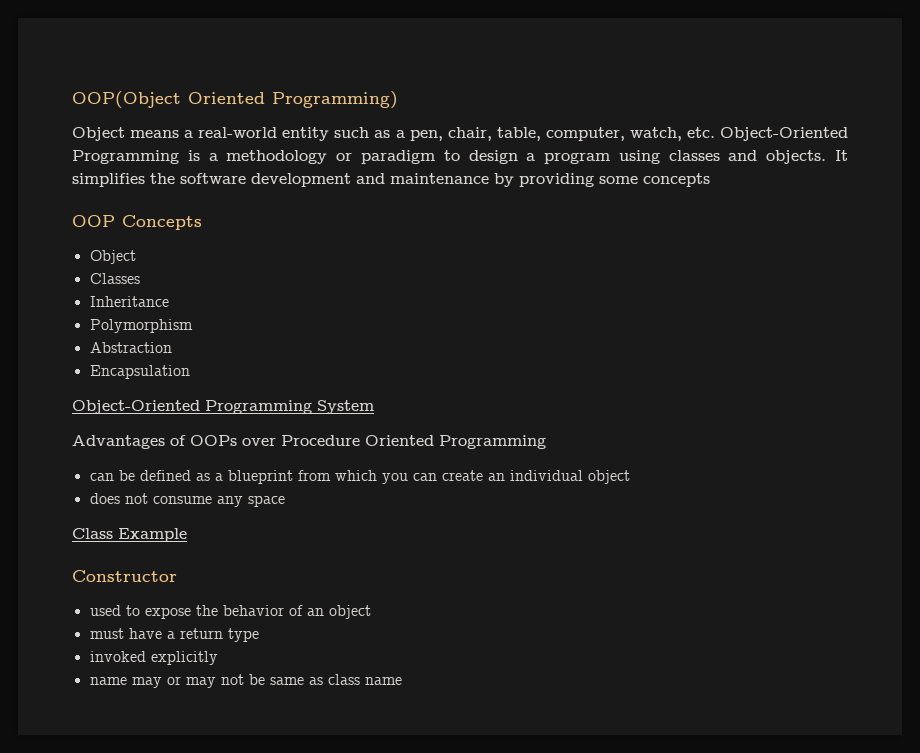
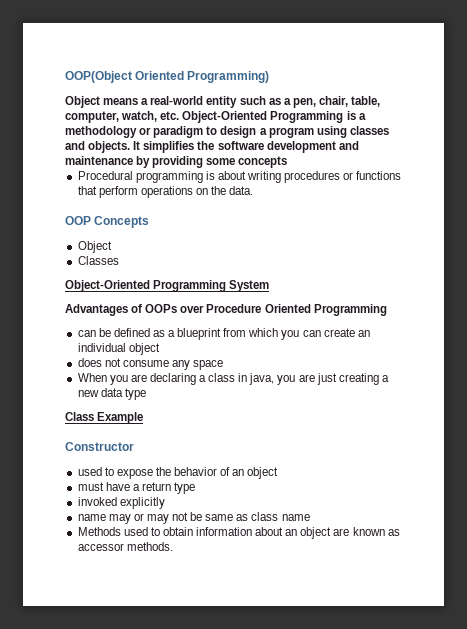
+ Procedural programming is about writing procedures or functions that perform operations on the data.
- Inheritance
- Polymorphism
- Abstraction
- Encapsulation
+ When you are declaring a class in java, you are just creating a new data type
+ Methods used to obtain information about an object are known as accessor methods.

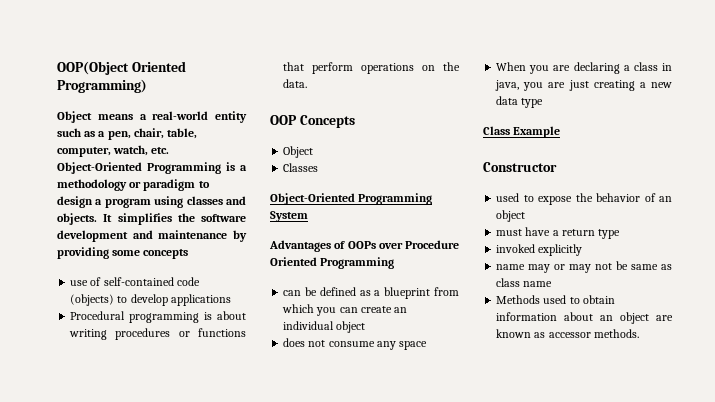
+ use of self-contained code (objects) to develop applications

